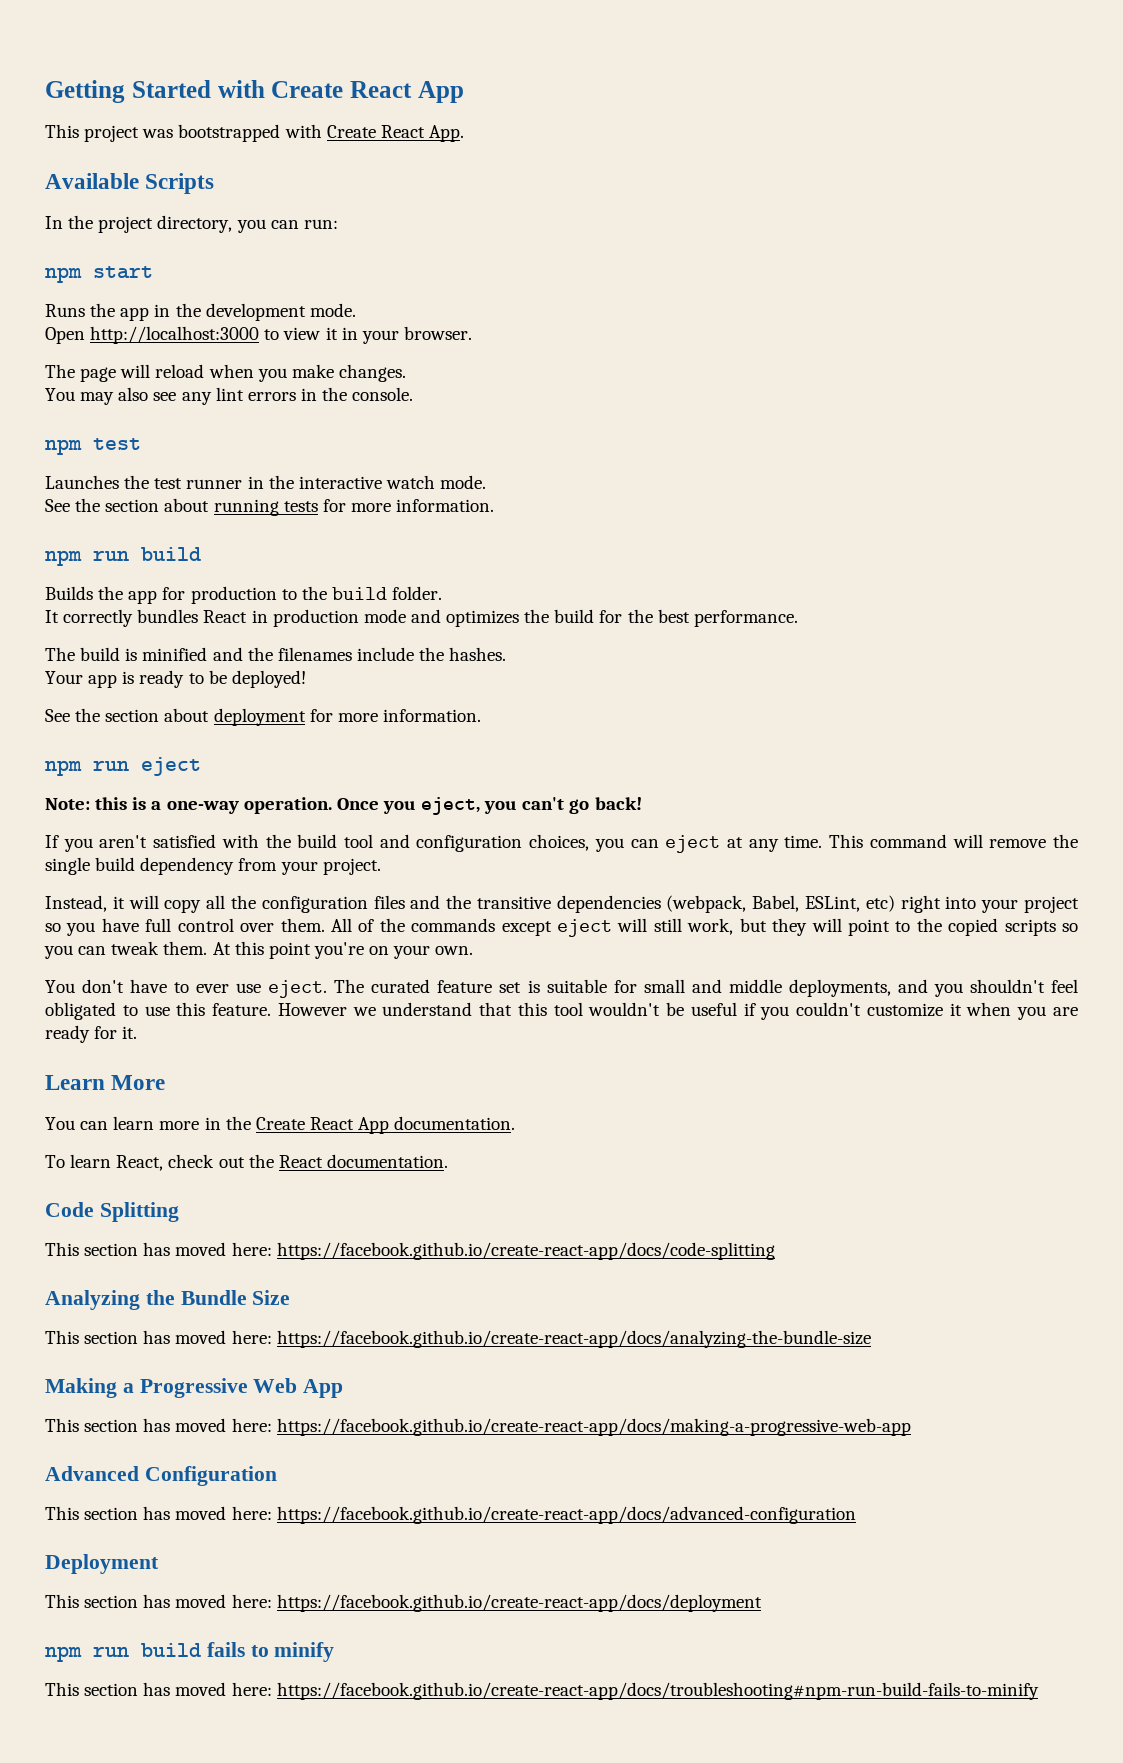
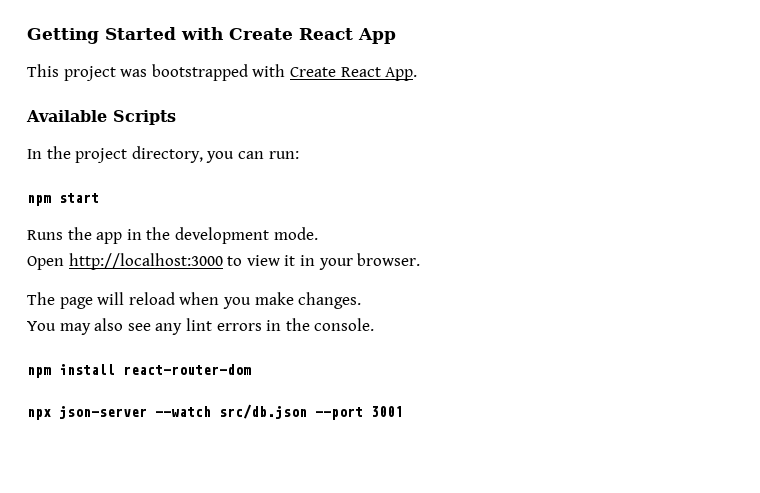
- npm test
- Launches the test runner in the interactive watch mode.
- See the section about running tests for more information.
- npm run build
- Builds the app for production to the build folder.
- It correctly bundles React in production mode and optimizes the build for the best performance.
- The build is minified and the filenames include the hashes.
- Your app is ready to be deployed!
- See the section about deployment for more information.
- npm run eject
- Note: this is a one-way operation. Once you eject, you can't go back!
- If you aren't satisfied with the build tool and configuration choices, you can eject at any time. This command will remove the single build dependency from your project.
- Instead, it will copy all the configuration files and the transitive dependencies (webpack, Babel, ESLint, etc) right into your project so you have full control over them. All of the commands except eject will still work, but they will point to the copied scripts so you can tweak them. At this point you're on your own.
- You don't have to ever use eject. The curated feature set is suitable for small and middle deployments, and you shouldn't feel obligated to use this feature. However we understand that this tool wouldn't be useful if you couldn't customize it when you are ready for it.
- Learn More
- You can learn more in the Create React App documentation.
- To learn React, check out the React documentation.
- Code Splitting
- This section has moved here: https://facebook.github.io/create-react-app/docs/code-splitting
- Analyzing the Bundle Size
- This section has moved here: https://facebook.github.io/create-react-app/docs/analyzing-the-bundle-size
- Making a Progressive Web App
- This section has moved here: https://facebook.github.io/create-react-app/docs/making-a-progressive-web-app
- Advanced Configuration
- This section has moved here: https://facebook.github.io/create-react-app/docs/advanced-configuration
- Deployment
- This section has moved here: https://facebook.github.io/create-react-app/docs/deployment
- npm run build fails to minify
- This section has moved here: https://facebook.github.io/create-react-app/docs/troubleshooting#npm-run-build-fails-to-minify
+ npm install react-router-dom
+ npx json-server --watch src/db.json --port 3001

